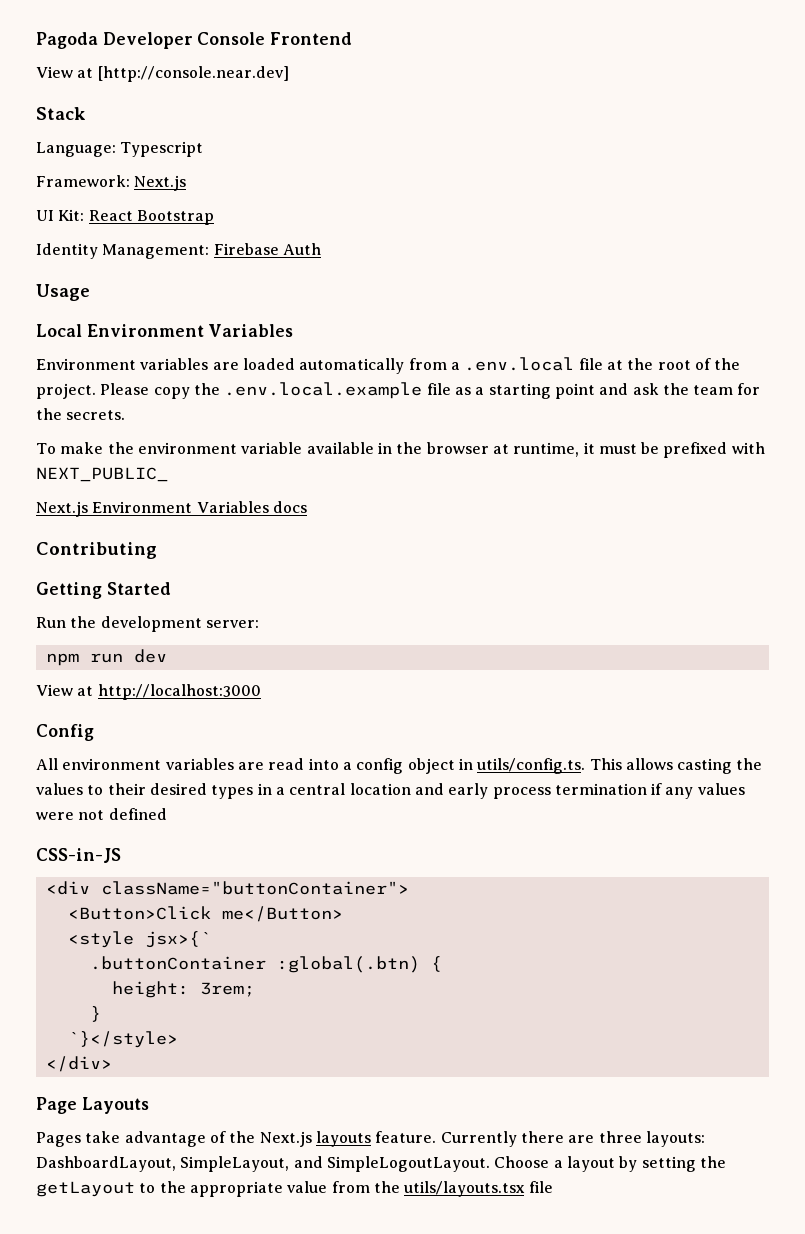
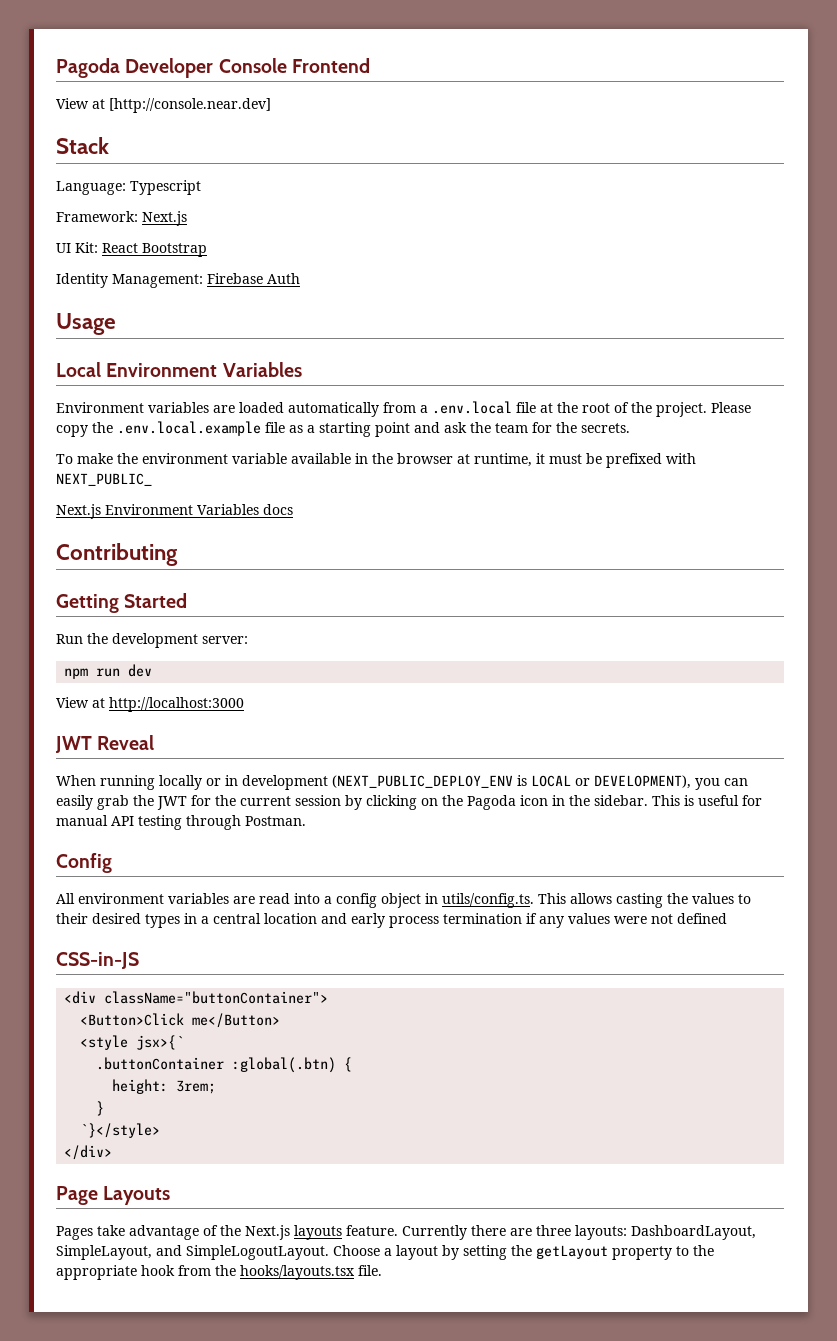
+ JWT Reveal
+ When running locally or in development (NEXT_PUBLIC_DEPLOY_ENV is LOCAL or DEVELOPMENT), you can easily grab the JWT for the current session by clicking on the Pagoda icon in the sidebar. This is useful for manual API testing through Postman.
- Choose a layout by setting the getLayout to the appropriate value from the utils/layouts.tsx file
+ Choose a layout by setting the getLayout property to the appropriate hook from the hooks/layouts.tsx file.

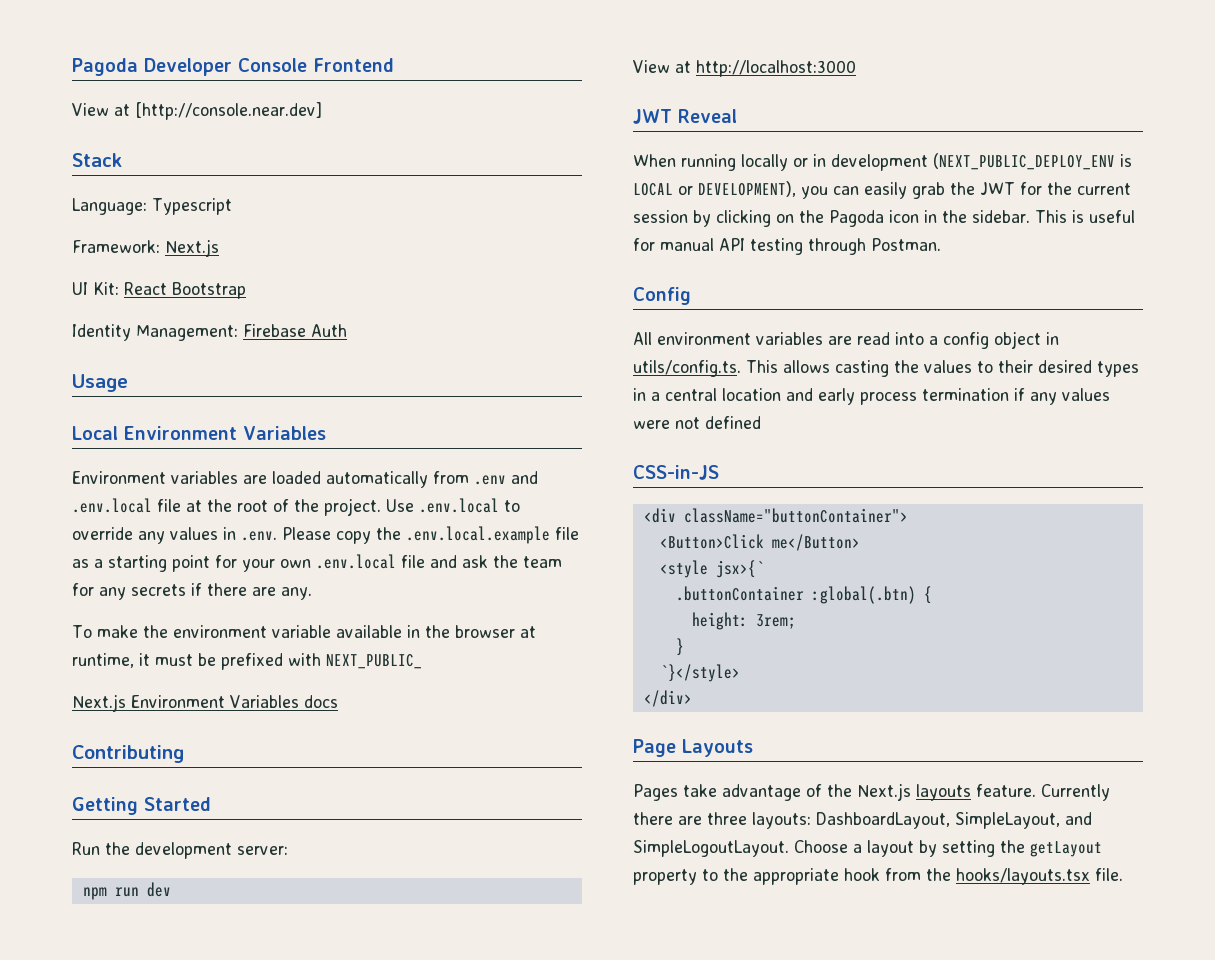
- Environment variables are loaded automatically from a .env.local file at the root of the project.
+ Environment variables are loaded automatically from .env and .env.local file at the root of the project.
- Please copy the .env.local.example file as a starting point and ask the team for the secrets.
+ Use .env.local to override any values in .env. Please copy the .env.local.example file as a starting point for your own .env.local file and ask the team for any secrets if there are any.

